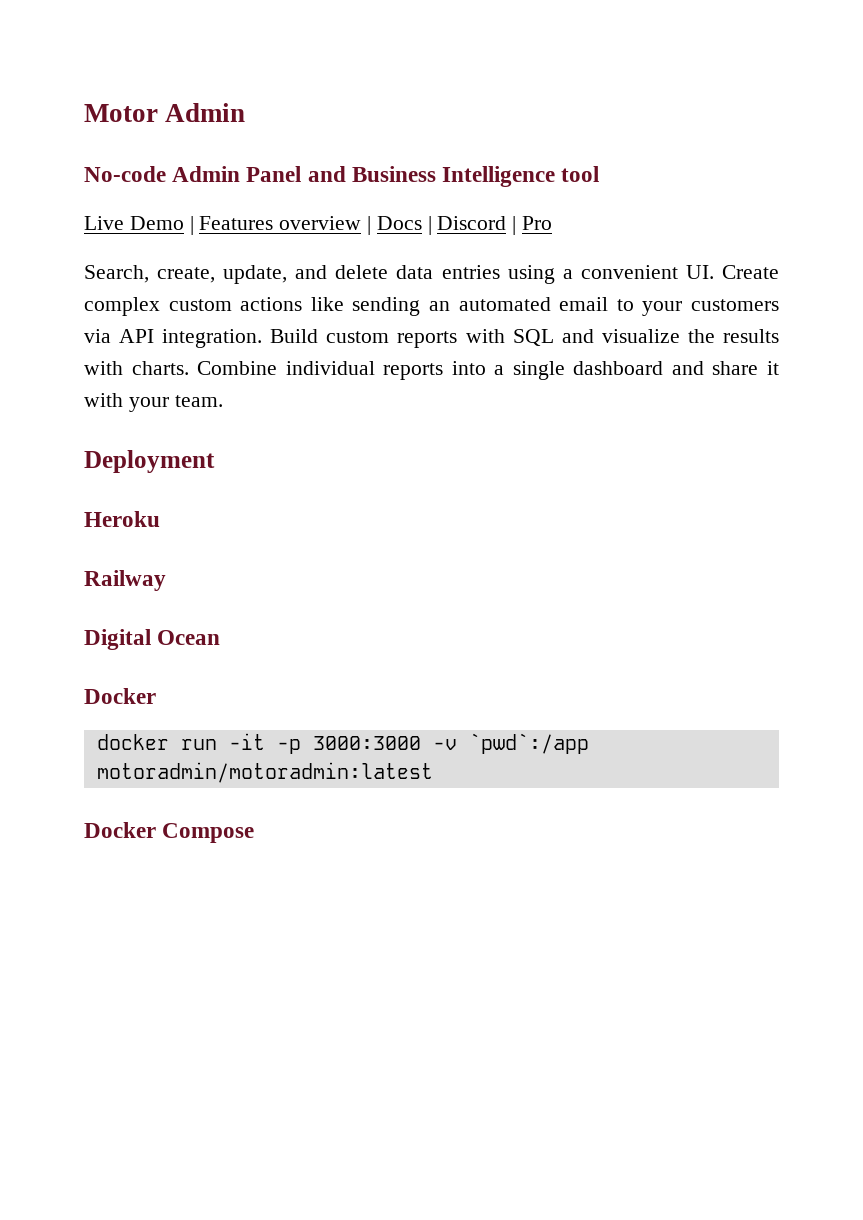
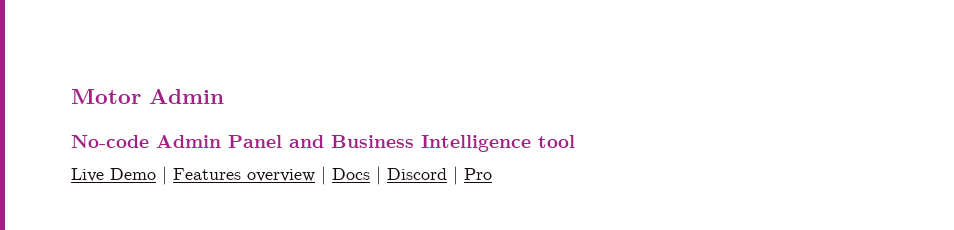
- Search, create, update, and delete data entries using a convenient UI. Create complex custom actions like sending an automated email to your customers via API integration. Build custom reports with SQL and visualize the results with charts. Combine individual reports into a single dashboard and share it with your team.
- Deployment
- Heroku
- Railway
- Digital Ocean
- Docker
- docker run -it -p 3000:3000 -v `pwd`:/app motoradmin/motoradmin:latest
- Docker Compose

